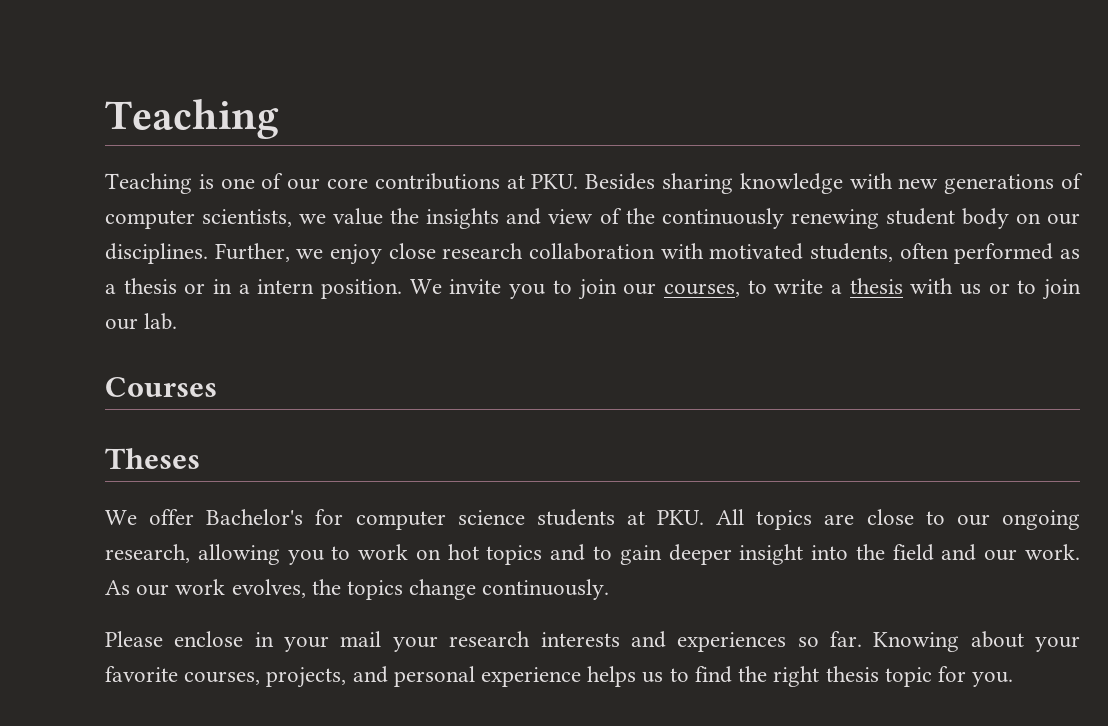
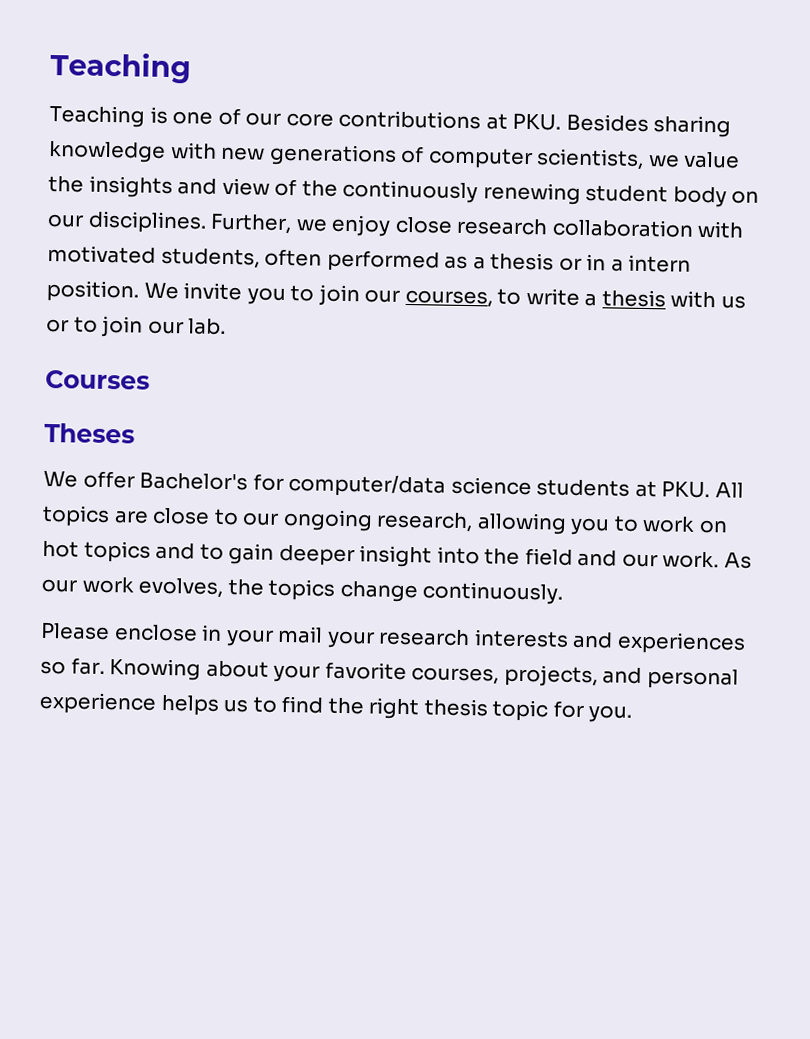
- We offer Bachelor's for computer science students at PKU. All topics are close to our ongoing research, allowing you to work on hot topics and to gain deeper insight into the field and our work.
+ We offer Bachelor's for computer/data science students at PKU. All topics are close to our ongoing research, allowing you to work on hot topics and to gain deeper insight into the field and our work.

